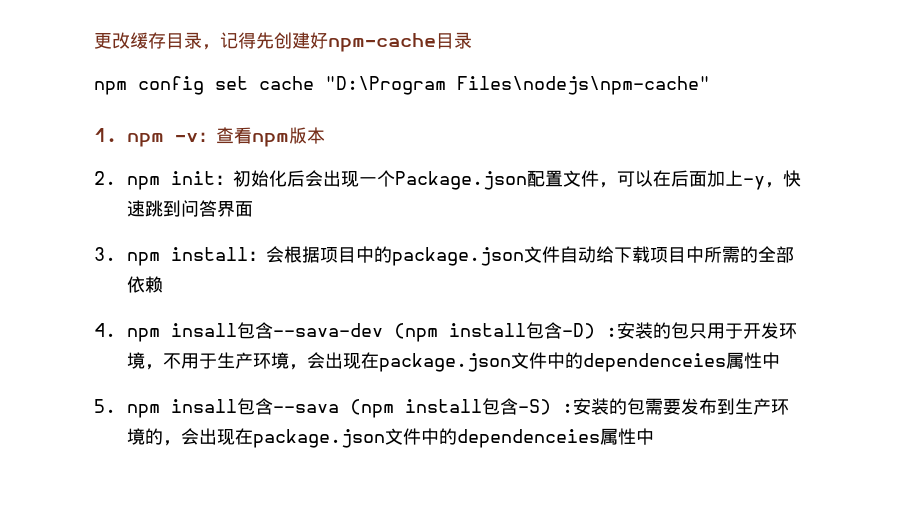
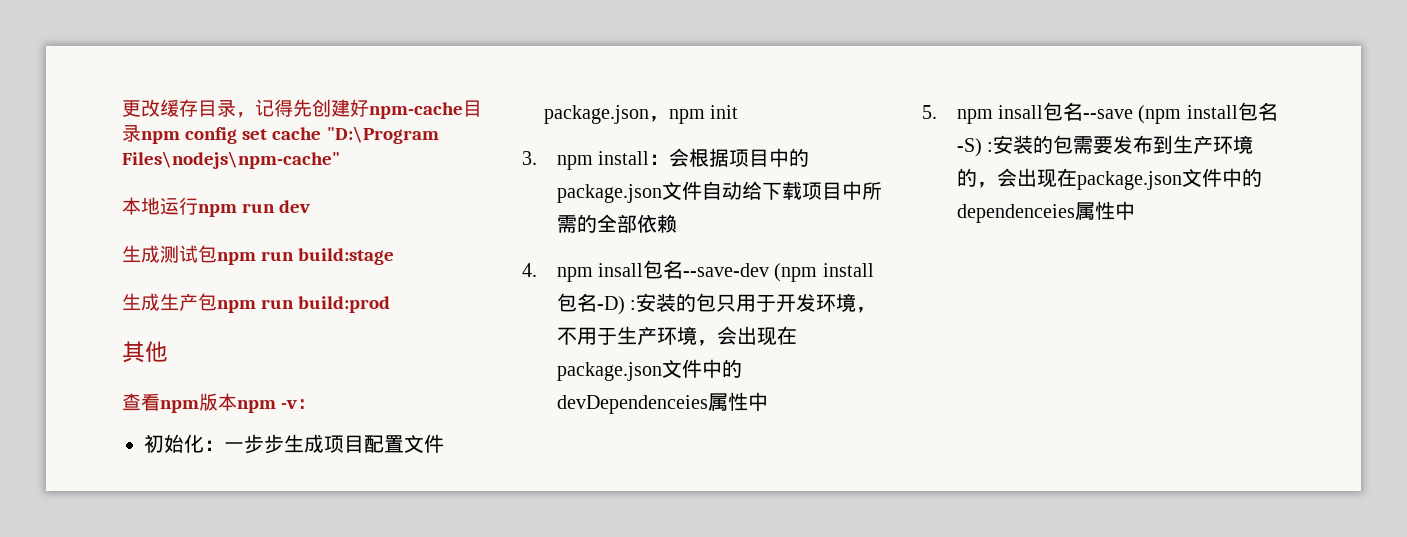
- 更改缓存目录，记得先创建好npm-cache目录
- npm config set cache "D:\Program Files\nodejs\npm-cache"
+ 更改缓存目录，记得先创建好npm-cache目录npm config set cache "D:\Program Files\nodejs\npm-cache"
- 1. npm -v：查看npm版本
- 2. npm init：初始化后会出现一个Package.json配置文件，可以在后面加上-y，快速跳到问答界面
+ 本地运行npm run dev
+ 生成测试包npm run build:stage
+ 生成生产包npm run build:prod
+ 其他
+ 查看npm版本npm -v：
+ 初始化：一步步生成项目配置文件package.json，npm init
- 4. npm insall包含--sava-dev (npm install包含-D) :安装的包只用于开发环境，不用于生产环境，会出现在package.json文件中的dependenceies属性中
+ 4. npm insall包名--save-dev (npm install包名-D) :安装的包只用于开发环境，不用于生产环境，会出现在package.json文件中的devDependenceies属性中
- 5. npm insall包含--sava (npm install包含-S) :安装的包需要发布到生产环境的，会出现在package.json文件中的dependenceies属性中
+ 5. npm insall包名--save (npm install包名-S) :安装的包需要发布到生产环境的，会出现在package.json文件中的dependenceies属性中

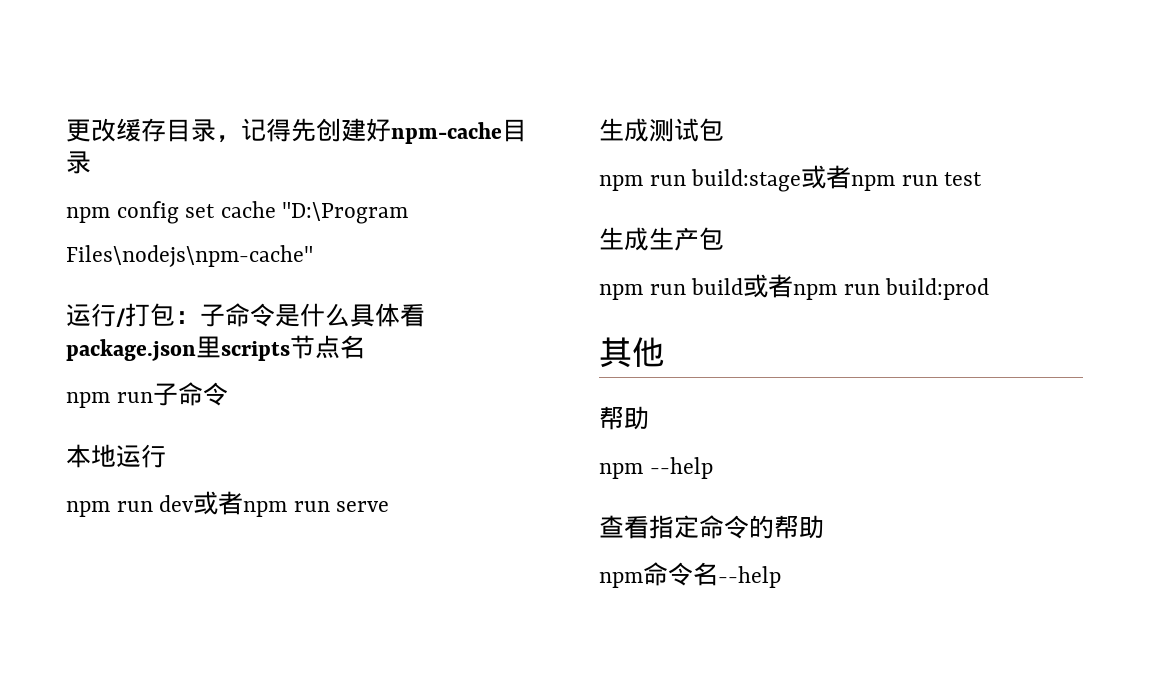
- 更改缓存目录，记得先创建好npm-cache目录npm config set cache "D:\Program Files\nodejs\npm-cache"
+ 更改缓存目录，记得先创建好npm-cache目录
+ npm config set cache "D:\Program Files\nodejs\npm-cache"
+ 运行/打包：子命令是什么具体看package.json里scripts节点名
+ npm run子命令
- 本地运行npm run dev
+ 本地运行
+ npm run dev或者npm run serve
- 生成测试包npm run build:stage
+ 生成测试包
+ npm run build:stage或者npm run test
- 生成生产包npm run build:prod
+ 生成生产包
+ npm run build或者npm run build:prod
  其他
- 查看npm版本npm -v：
- 初始化：一步步生成项目配置文件package.json，npm init
- 3. npm install：会根据项目中的package.json文件自动给下载项目中所需的全部依赖
- 4. npm insall包名--save-dev (npm install包名-D) :安装的包只用于开发环境，不用于生产环境，会出现在package.json文件中的devDependenceies属性中
- 5. npm insall包名--save (npm install包名-S) :安装的包需要发布到生产环境的，会出现在package.json文件中的dependenceies属性中
+ 帮助
+ npm --help
+ 查看指定命令的帮助
+ npm命令名--help

